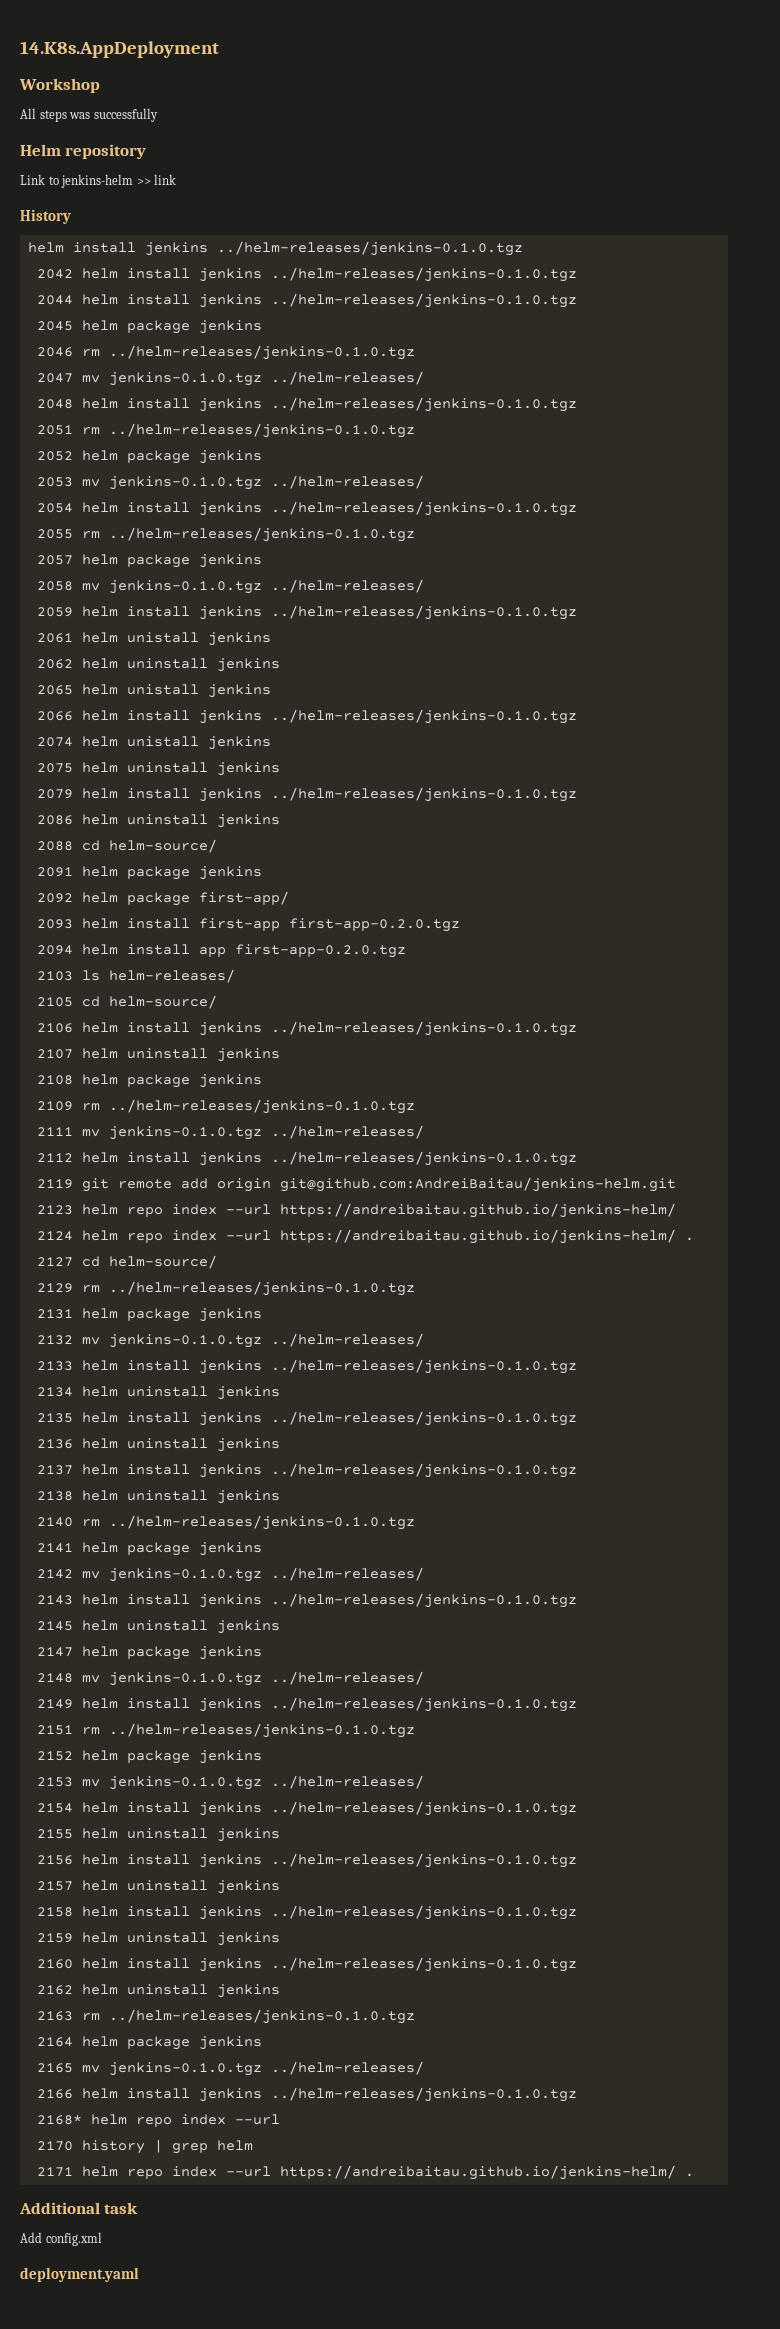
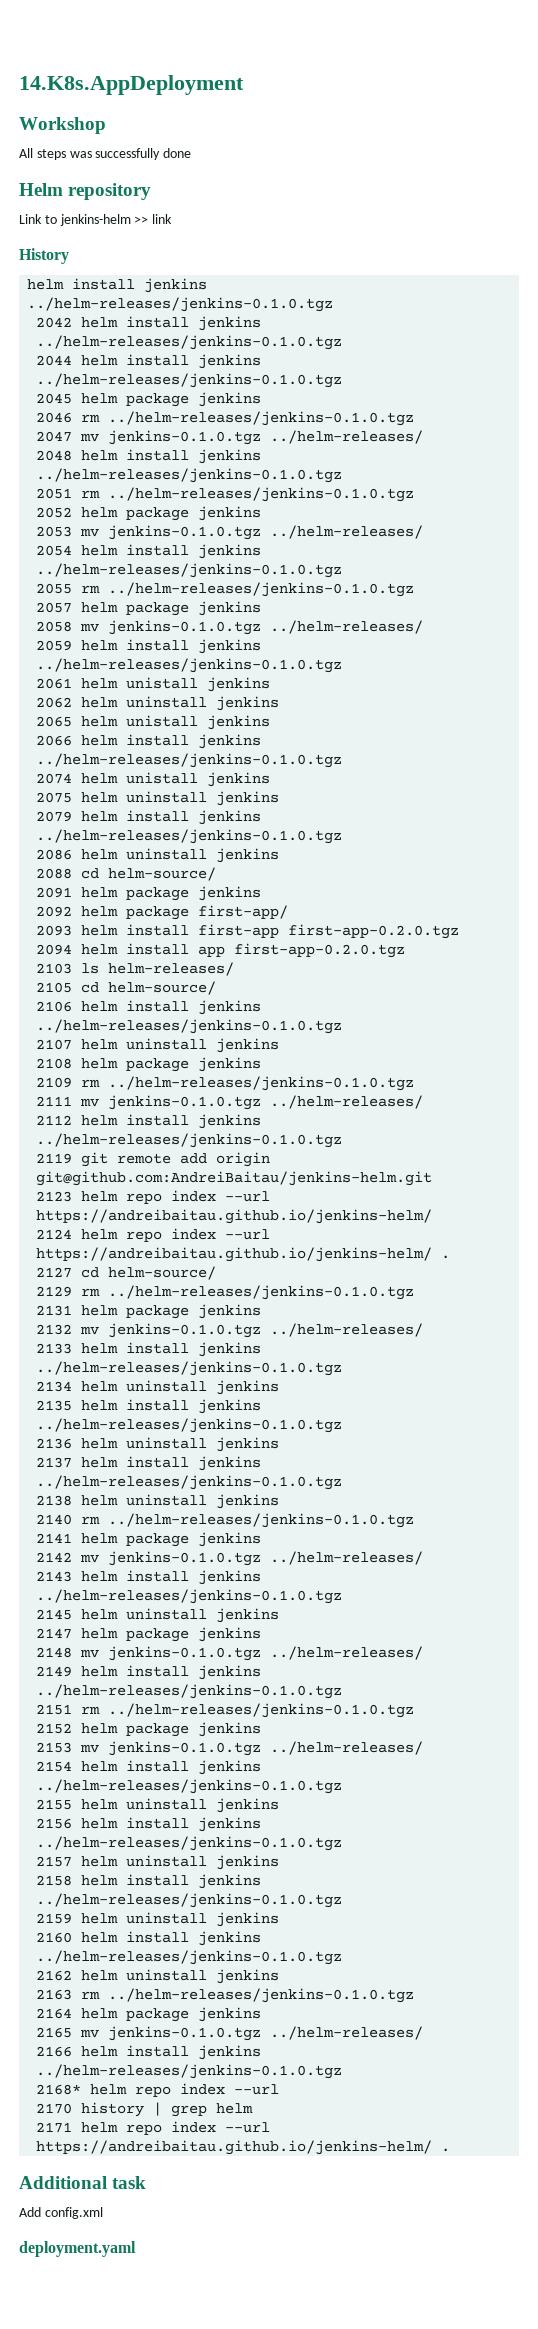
- All steps was successfully
+ All steps was successfully done

